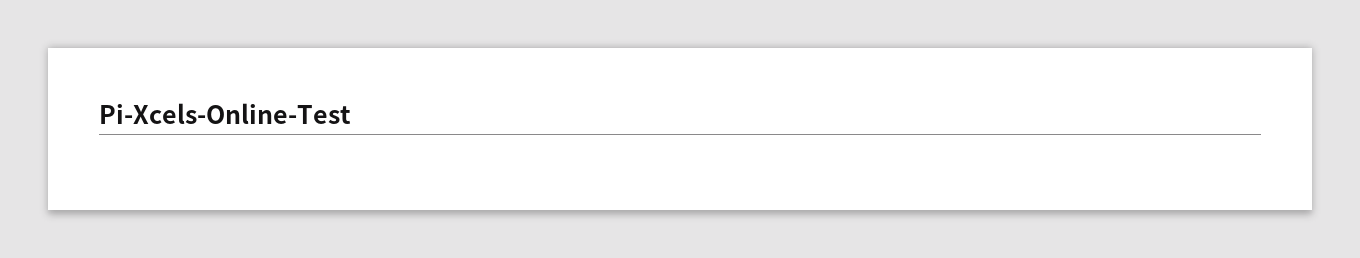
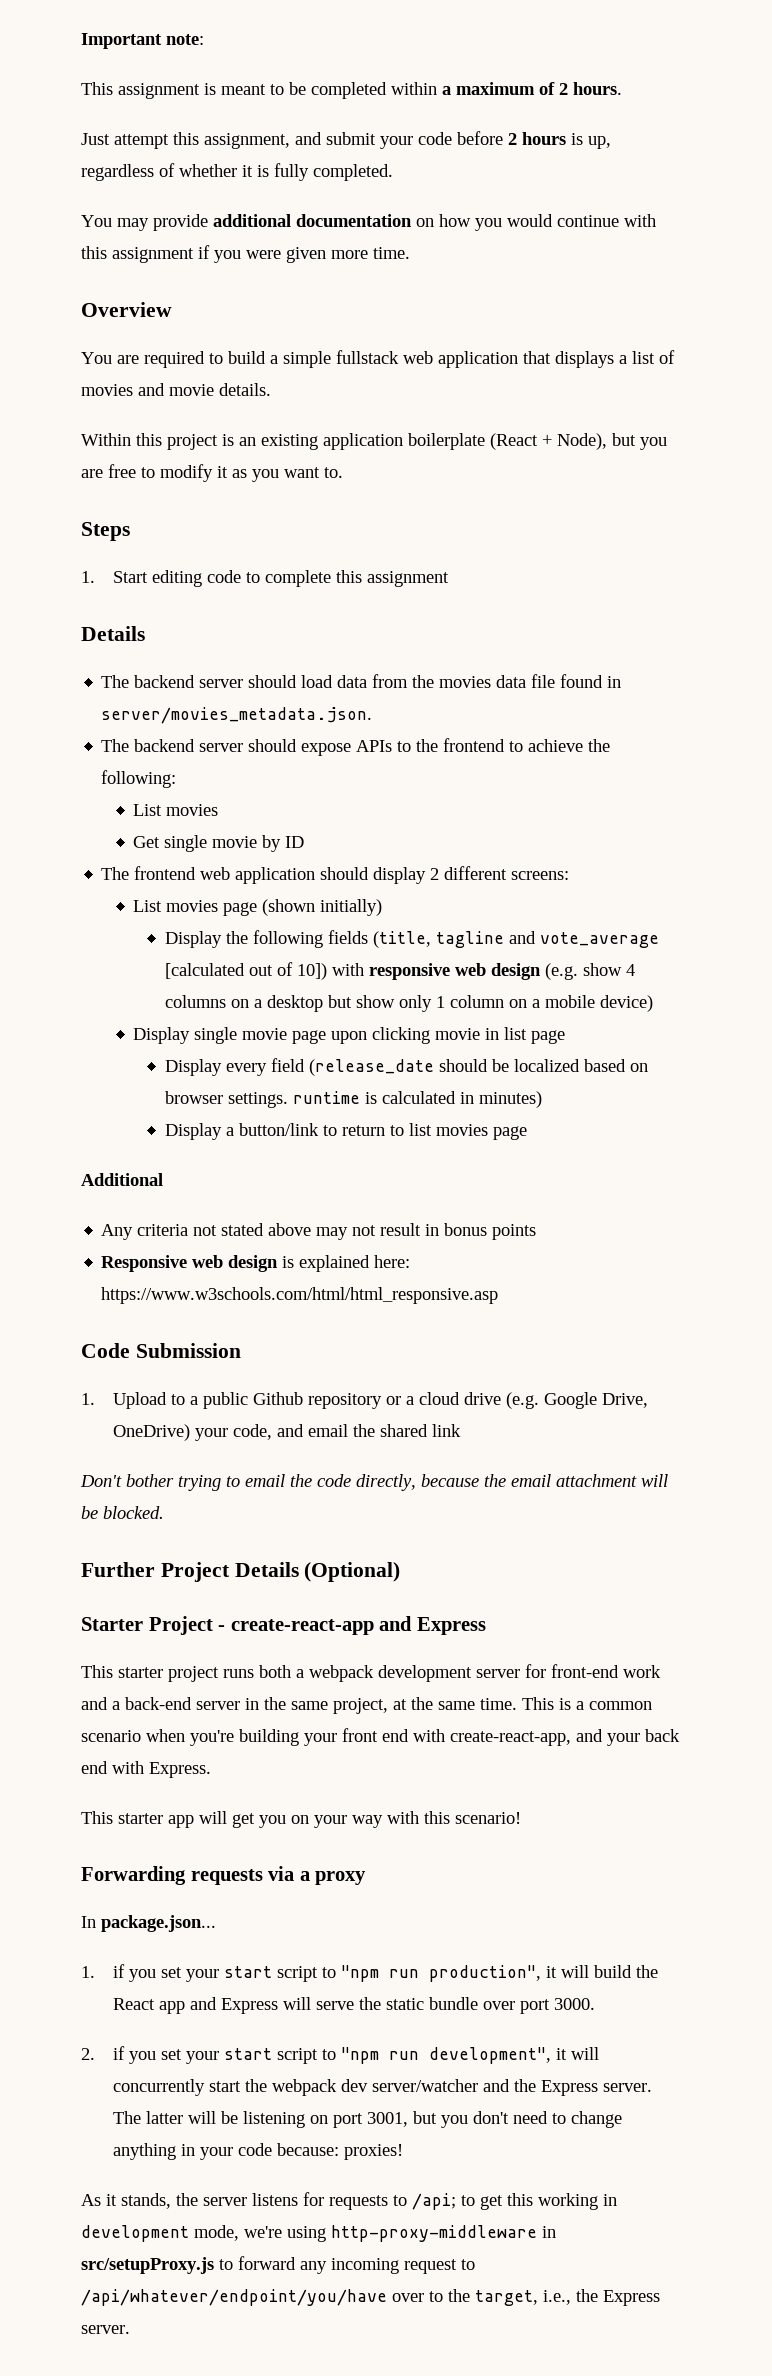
- Pi-Xcels-Online-Test
+ Important note:
+ This assignment is meant to be completed within a maximum of 2 hours.
+ Just attempt this assignment, and submit your code before 2 hours is up, regardless of whether it is fully completed.
+ You may provide additional documentation on how you would continue with this assignment if you were given more time.
+ Overview
+ You are required to build a simple fullstack web application that displays a list of movies and movie details.
+ Within this project is an existing application boilerplate (React + Node), but you are free to modify it as you want to.
+ Steps
+ 1. Start editing code to complete this assignment
+ Details
+ The backend server should load data from the movies data file found in server/movies_metadata.json.
+ The backend server should expose APIs to the frontend to achieve the following:
+ List movies
+ Get single movie by ID
+ The frontend web application should display 2 different screens:
+ List movies page (shown initially)
+ Display the following fields (title, tagline and vote_average [calculated out of 10]) with responsive web design (e.g. show 4 columns on a desktop but show only 1 column on a mobile device)
+ Display single movie page upon clicking movie in list page
+ Display every field (release_date should be localized based on browser settings. runtime is calculated in minutes)
+ Display a button/link to return to list movies page
+ Additional
+ Any criteria not stated above may not result in bonus points
+ Responsive web design is explained here: https://www.w3schools.com/html/html_responsive.asp
+ Code Submission
+ 1. Upload to a public Github repository or a cloud drive (e.g. Google Drive, OneDrive) your code, and email the shared link
+ Don't bother trying to email the code directly, because the email attachment will be blocked.
+ Further Project Details (Optional)
+ Starter Project - create-react-app and Express
+ This starter project runs both a webpack development server for front-end work and a back-end server in the same project, at the same time. This is a common scenario when you're building your front end with create-react-app, and your back end with Express.
+ This starter app will get you on your way with this scenario!
+ Forwarding requests via a proxy
+ In package.json...
+ 1. if you set your start script to "npm run production", it will build the React app and Express will serve the static bundle over port 3000.
+ 2. if you set your start script to "npm run development", it will concurrently start the webpack dev server/watcher and the Express server. The latter will be listening on port 3001, but you don't need to change anything in your code because: proxies!
+ As it stands, the server listens for requests to /api; to get this working in development mode, we're using http-proxy-middleware in src/setupProxy.js to forward any incoming request to /api/whatever/endpoint/you/have over to the target, i.e., the Express server.

